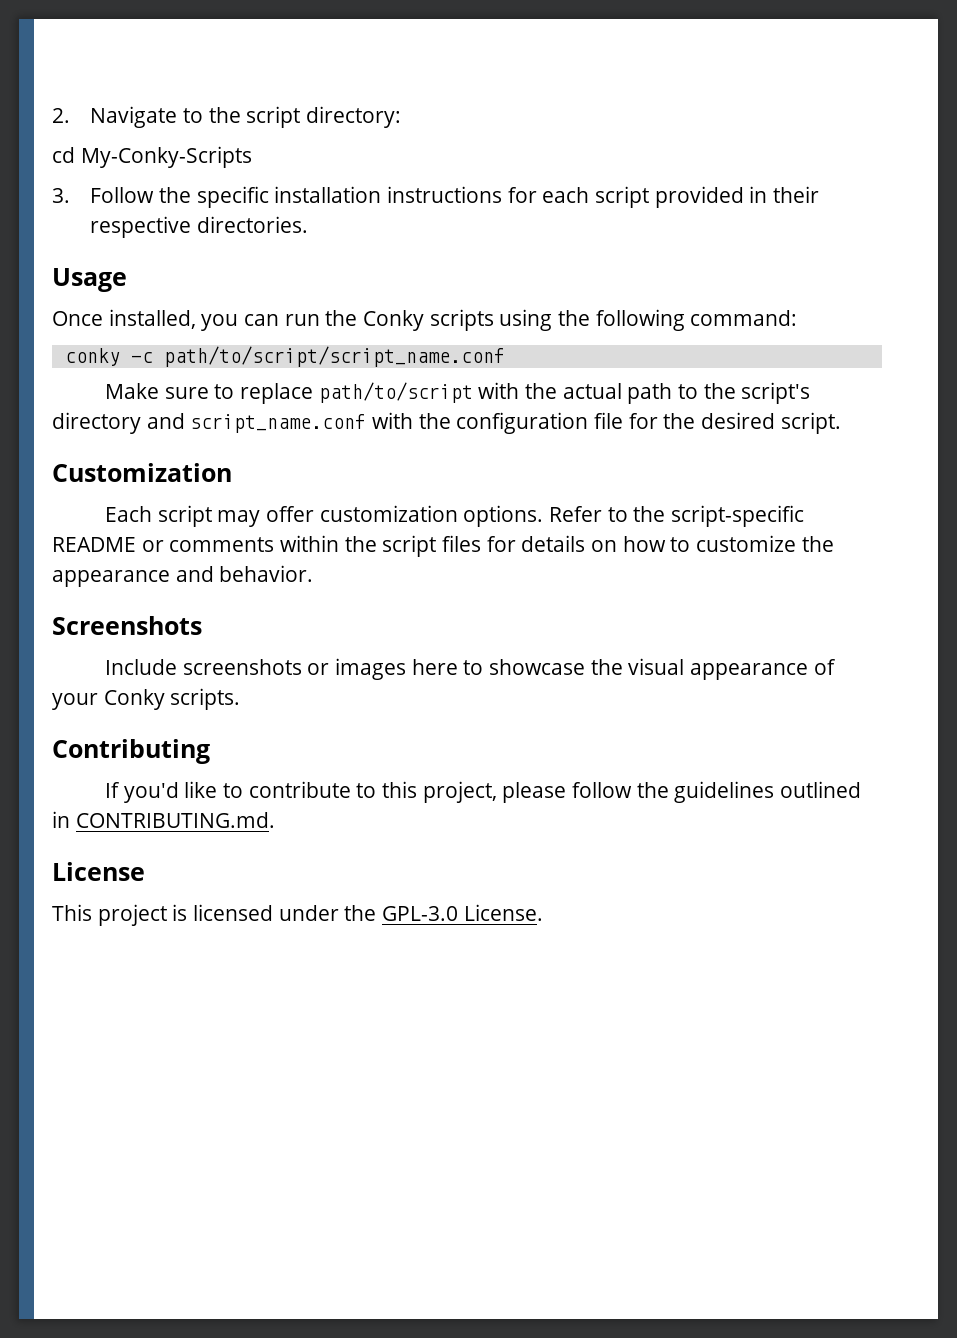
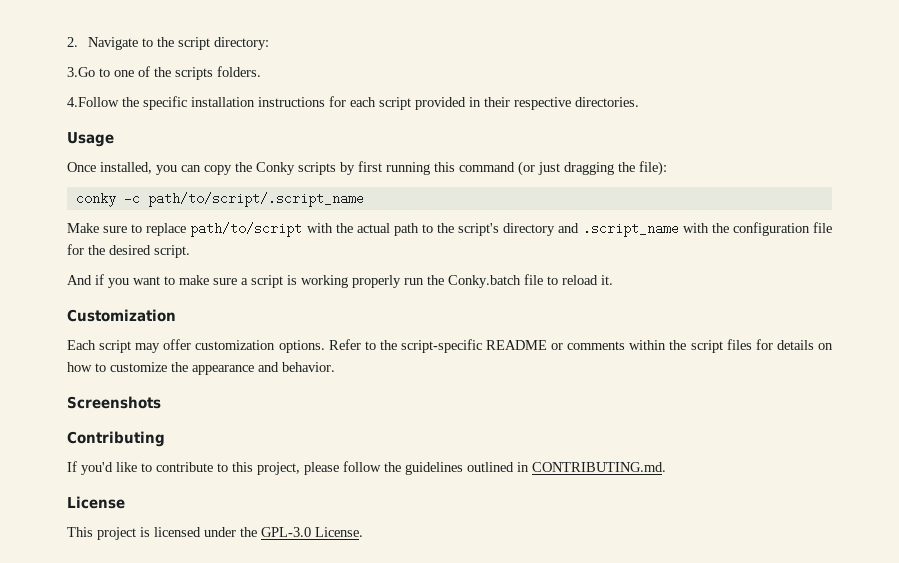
- cd My-Conky-Scripts
- 3. Follow the specific installation instructions for each script provided in their respective directories.
+ 3.Go to one of the scripts folders.
+ 4.Follow the specific installation instructions for each script provided in their respective directories.
- Once installed, you can run the Conky scripts using the following command:
+ Once installed, you can copy the Conky scripts by first running this command (or just dragging the file):
- conky -c path/to/script/script_name.conf
+ conky -c path/to/script/.script_name
- Make sure to replace path/to/script with the actual path to the script's directory and script_name.conf with the configuration file for the desired script.
+ Make sure to replace path/to/script with the actual path to the script's directory and .script_name with the configuration file for the desired script.
+ And if you want to make sure a script is working properly run the Conky.batch file to reload it.
- Include screenshots or images here to showcase the visual appearance of your Conky scripts.

